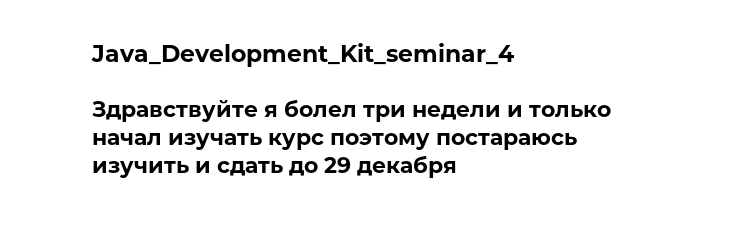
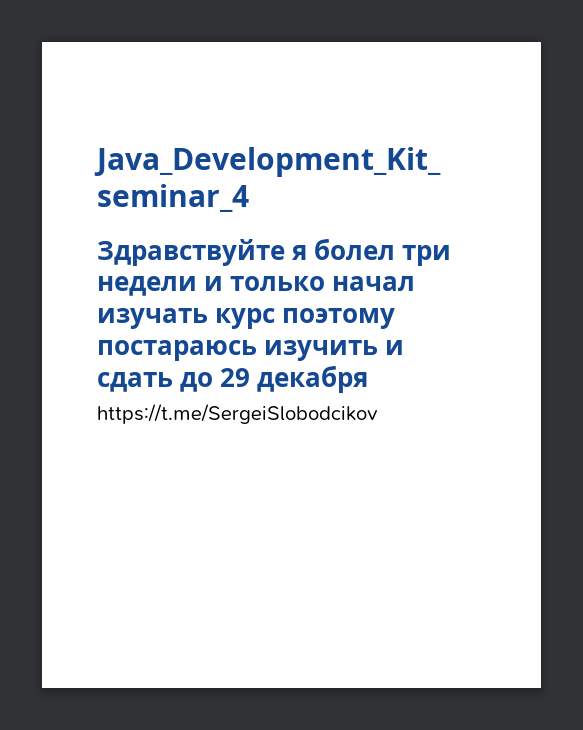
+ https://t.me/SergeiSlobodcikov

